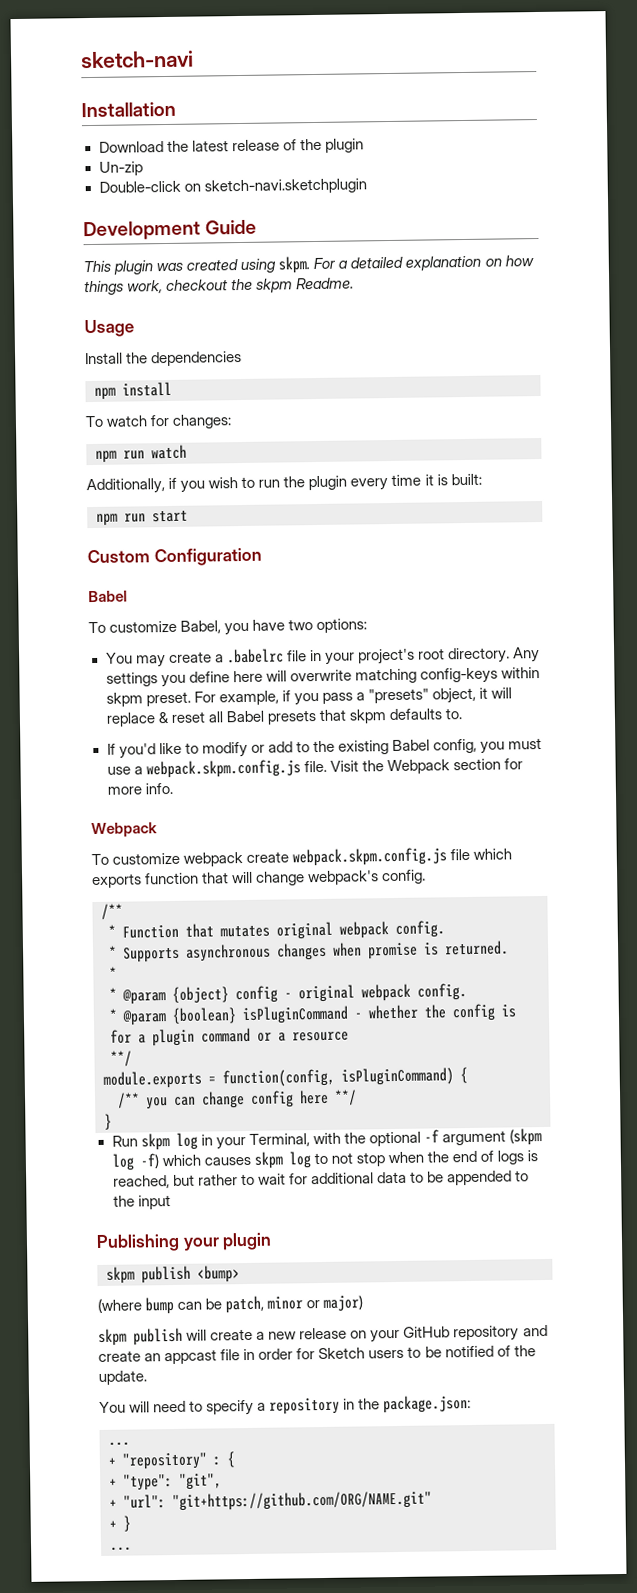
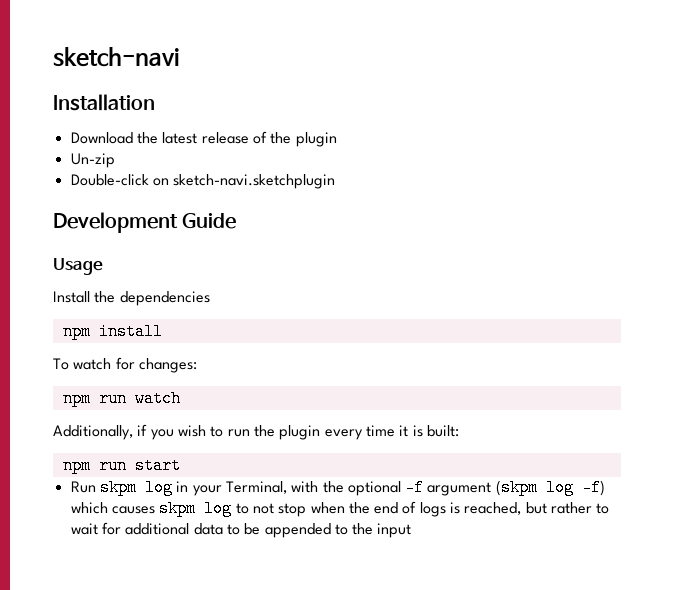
- This plugin was created using skpm. For a detailed explanation on how things work, checkout the skpm Readme.
- Custom Configuration
- Babel
- To customize Babel, you have two options:
- You may create a .babelrc file in your project's root directory. Any settings you define here will overwrite matching config-keys within skpm preset. For example, if you pass a "presets" object, it will replace & reset all Babel presets that skpm defaults to.
- If you'd like to modify or add to the existing Babel config, you must use a webpack.skpm.config.js file. Visit the Webpack section for more info.
- Webpack
- To customize webpack create webpack.skpm.config.js file which exports function that will change webpack's config.
- /**
- * Function that mutates original webpack config.
- * Supports asynchronous changes when promise is returned.
- *
- * @param {object} config - original webpack config.
- * @param {boolean} isPluginCommand - whether the config is for a plugin command or a resource
- **/
- module.exports = function(config, isPluginCommand) {
- /** you can change config here **/
- }
- Publishing your plugin
- skpm publish <bump>
- (where bump can be patch, minor or major)
- skpm publish will create a new release on your GitHub repository and create an appcast file in order for Sketch users to be notified of the update.
- You will need to specify a repository in the package.json:
- ...
- + "repository" : {
- + "type": "git",
- + "url": "git+https://github.com/ORG/NAME.git"
- + }
- ...

